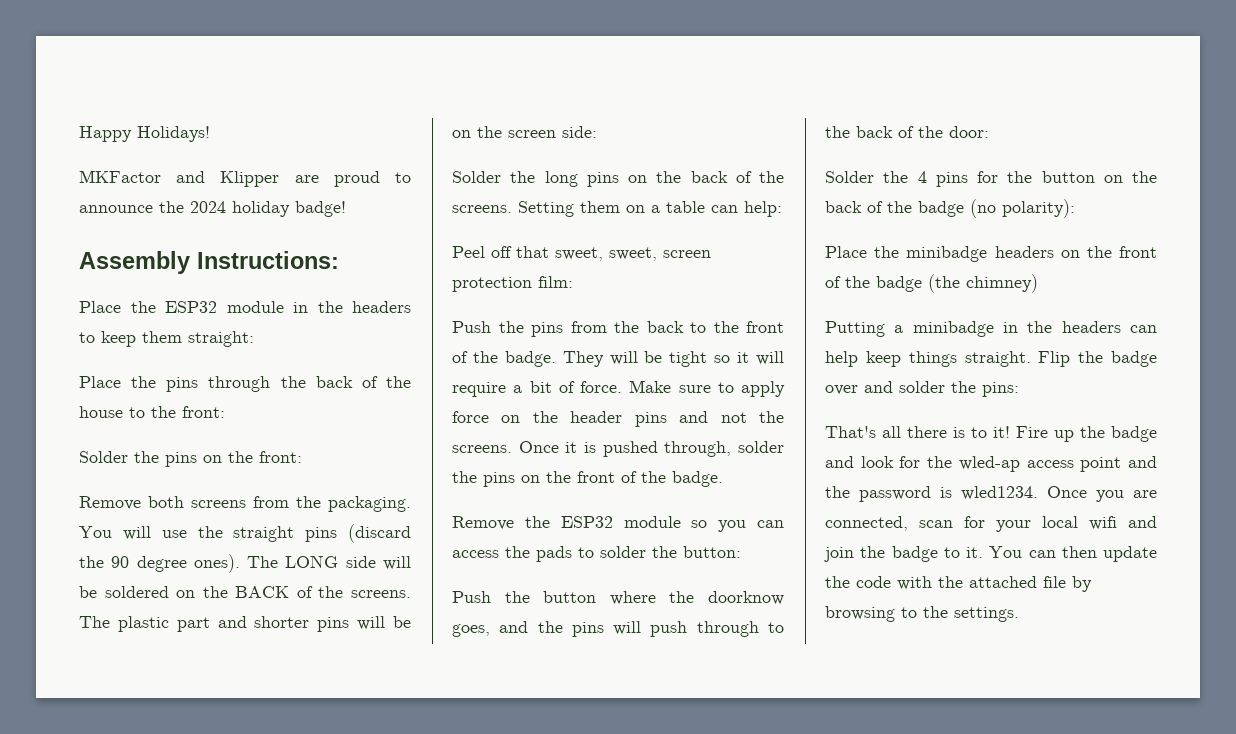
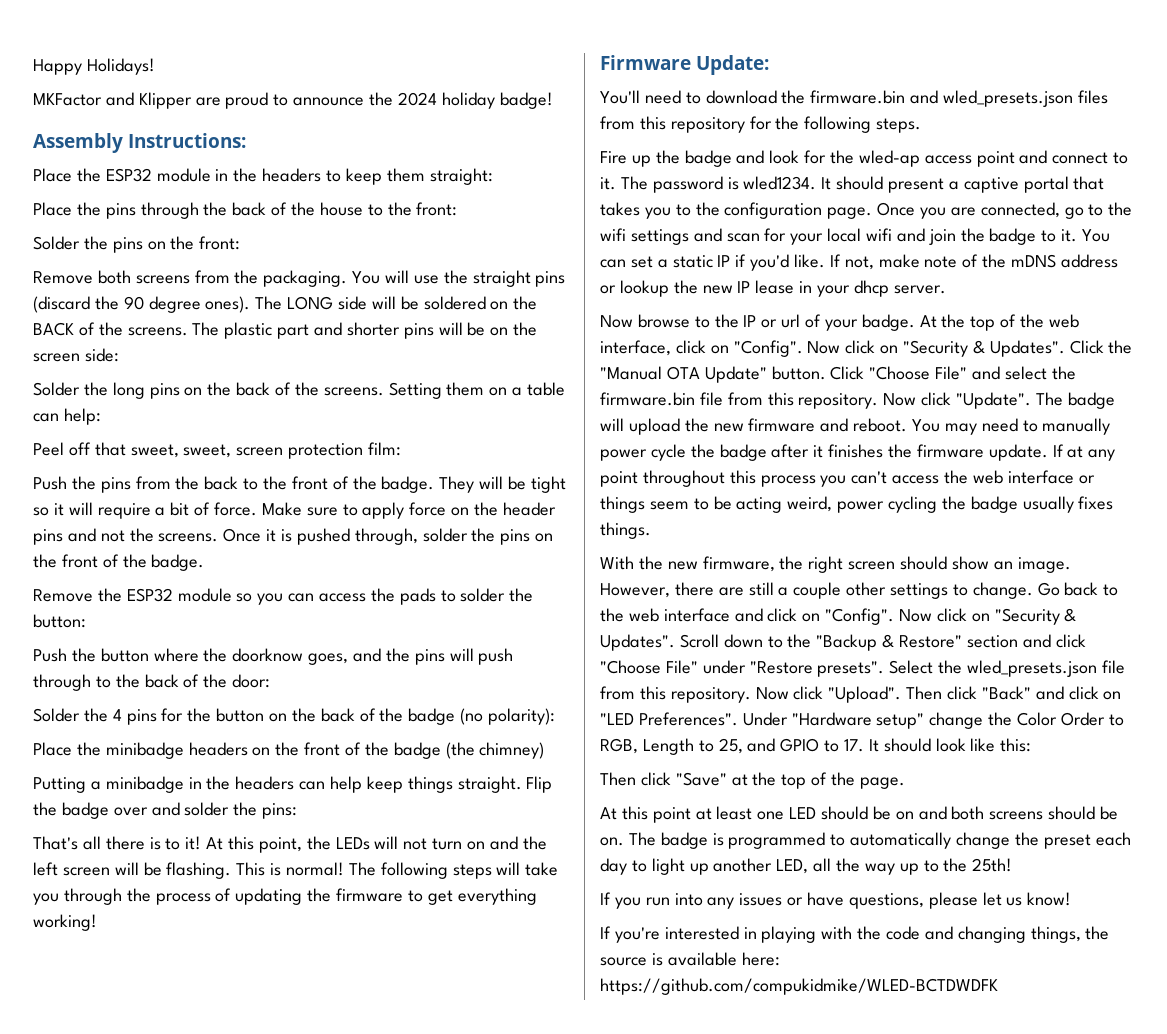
- That's all there is to it! Fire up the badge and look for the wled-ap access point and the password is wled1234. Once you are connected, scan for your local wifi and join the badge to it.
+ That's all there is to it! At this point, the LEDs will not turn on and the left screen will be flashing. This is normal! The following steps will take you through the process of updating the firmware to get everything working!
+ Firmware Update:
+ You'll need to download the firmware.bin and wled_presets.json files from this repository for the following steps.
+ Fire up the badge and look for the wled-ap access point and connect to it. The password is wled1234. It should present a captive portal that takes you to the configuration page. Once you are connected, go to the wifi settings and scan for your local wifi and join the badge to it.
- You can then update the code with the attached file by browsing to the settings.
+ You can set a static IP if you'd like. If not, make note of the mDNS address or lookup the new IP lease in your dhcp server.
+ Now browse to the IP or url of your badge. At the top of the web interface, click on "Config". Now click on "Security & Updates". Click the "Manual OTA Update" button. Click "Choose File" and select the firmware.bin file from this repository. Now click "Update". The badge will upload the new firmware and reboot. You may need to manually power cycle the badge after it finishes the firmware update. If at any point throughout this process you can't access the web interface or things seem to be acting weird, power cycling the badge usually fixes things.
+ With the new firmware, the right screen should show an image. However, there are still a couple other settings to change. Go back to the web interface and click on "Config". Now click on "Security & Updates". Scroll down to the "Backup & Restore" section and click "Choose File" under "Restore presets". Select the wled_presets.json file from this repository. Now click "Upload". Then click "Back" and click on "LED Preferences". Under "Hardware setup" change the Color Order to RGB, Length to 25, and GPIO to 17. It should look like this:
+ Then click "Save" at the top of the page.
+ At this point at least one LED should be on and both screens should be on. The badge is programmed to automatically change the preset each day to light up another LED, all the way up to the 25th!
+ If you run into any issues or have questions, please let us know!
+ If you're interested in playing with the code and changing things, the source is available here: https://github.com/compukidmike/WLED-BCTDWDFK

